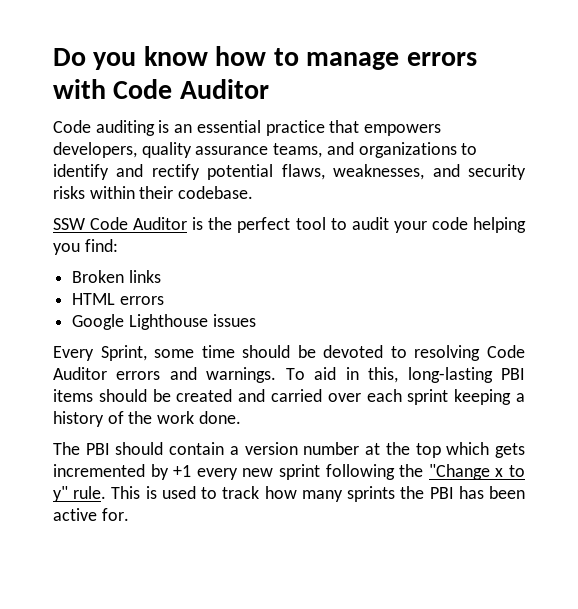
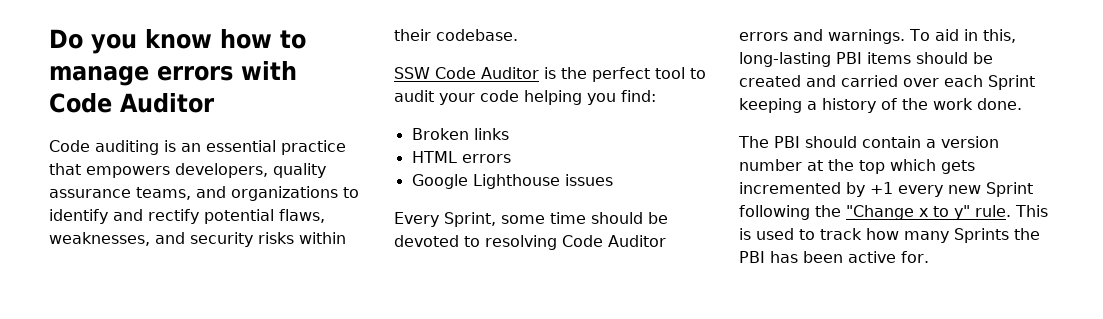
- To aid in this, long-lasting PBI items should be created and carried over each sprint keeping a history of the work done.
+ To aid in this, long-lasting PBI items should be created and carried over each Sprint keeping a history of the work done.
- The PBI should contain a version number at the top which gets incremented by +1 every new sprint following the "Change x to y" rule.
+ The PBI should contain a version number at the top which gets incremented by +1 every new Sprint following the "Change x to y" rule.
- This is used to track how many sprints the PBI has been active for.
+ This is used to track how many Sprints the PBI has been active for.

